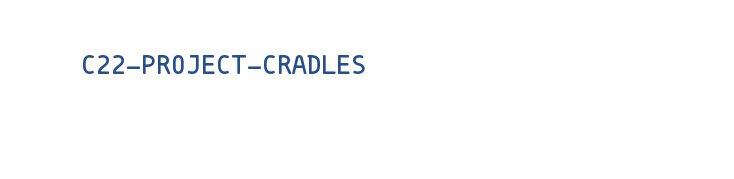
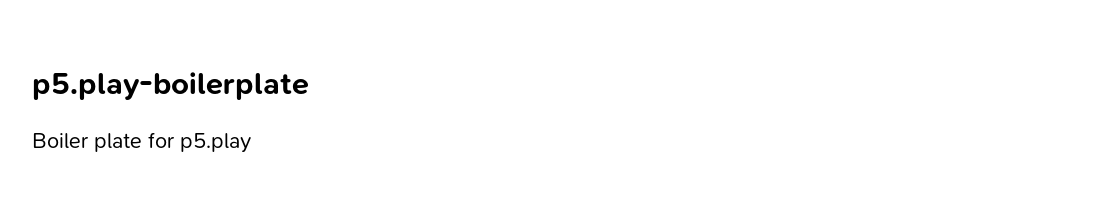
- C22-PROJECT-CRADLES
+ p5.play-boilerplate
+ Boiler plate for p5.play

